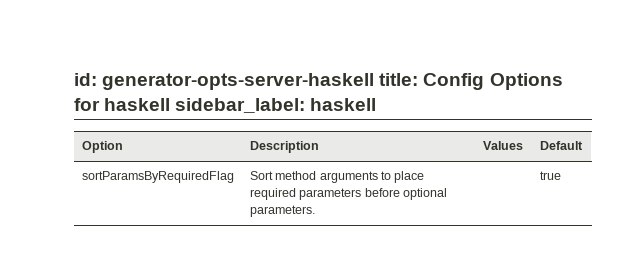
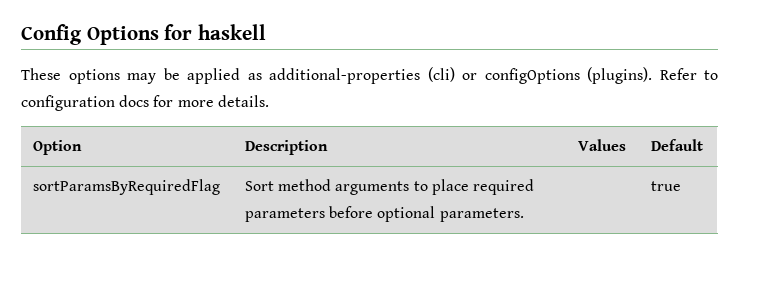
- id: generator-opts-server-haskell title: Config Options for haskell sidebar_label: haskell
+ Config Options for haskell
+ These options may be applied as additional-properties (cli) or configOptions (plugins). Refer to configuration docs for more details.

